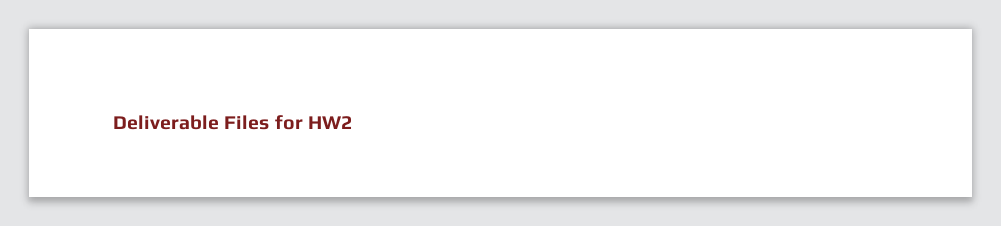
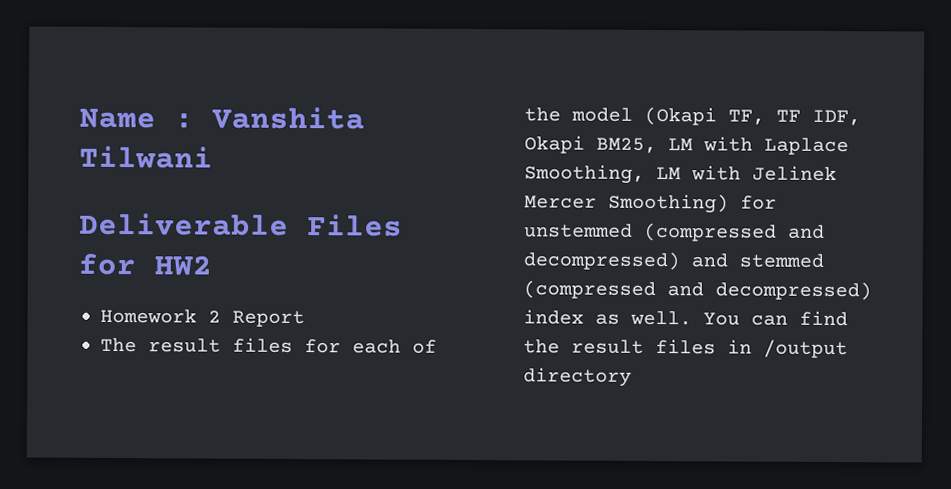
+ Name : Vanshita Tilwani
+ Homework 2 Report
+ The result files for each of the model (Okapi TF, TF IDF, Okapi BM25, LM with Laplace Smoothing, LM with Jelinek Mercer Smoothing) for unstemmed (compressed and decompressed) and stemmed (compressed and decompressed) index as well. You can find the result files in /output directory

